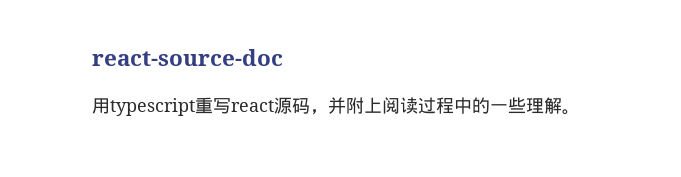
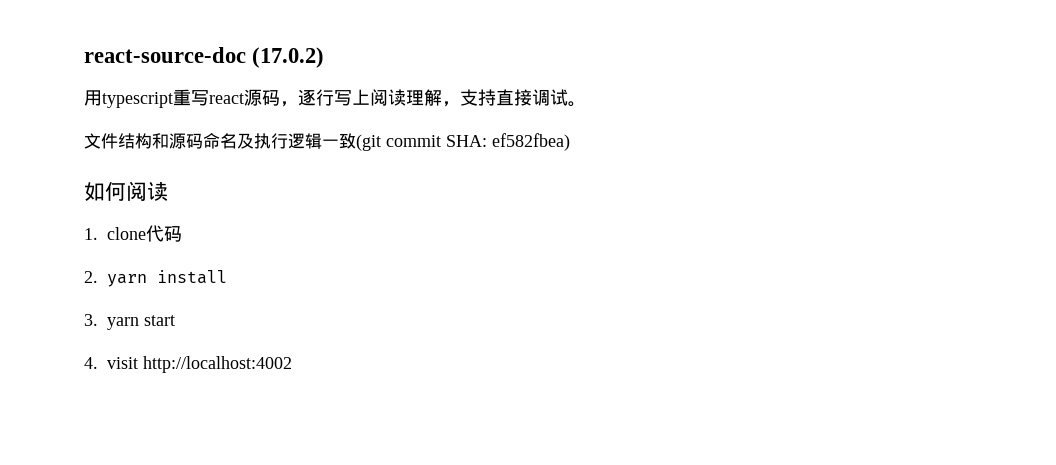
- react-source-doc
+ react-source-doc (17.0.2)
- 用typescript重写react源码，并附上阅读过程中的一些理解。
+ 用typescript重写react源码，逐行写上阅读理解，支持直接调试。
+ 文件结构和源码命名及执行逻辑一致(git commit SHA: ef582fbea)
+ 如何阅读
+ 1. clone代码
+ 2. yarn install
+ 3. yarn start
+ 4. visit http://localhost:4002

